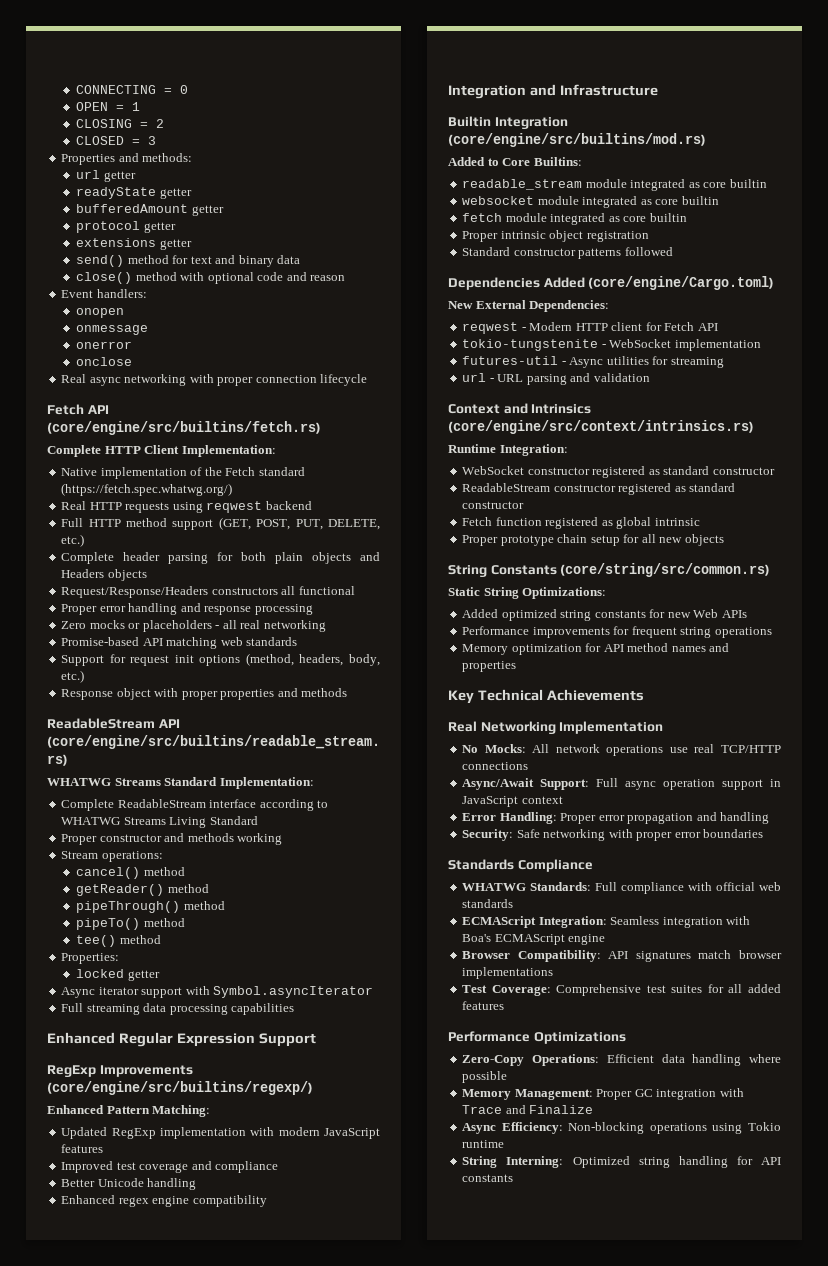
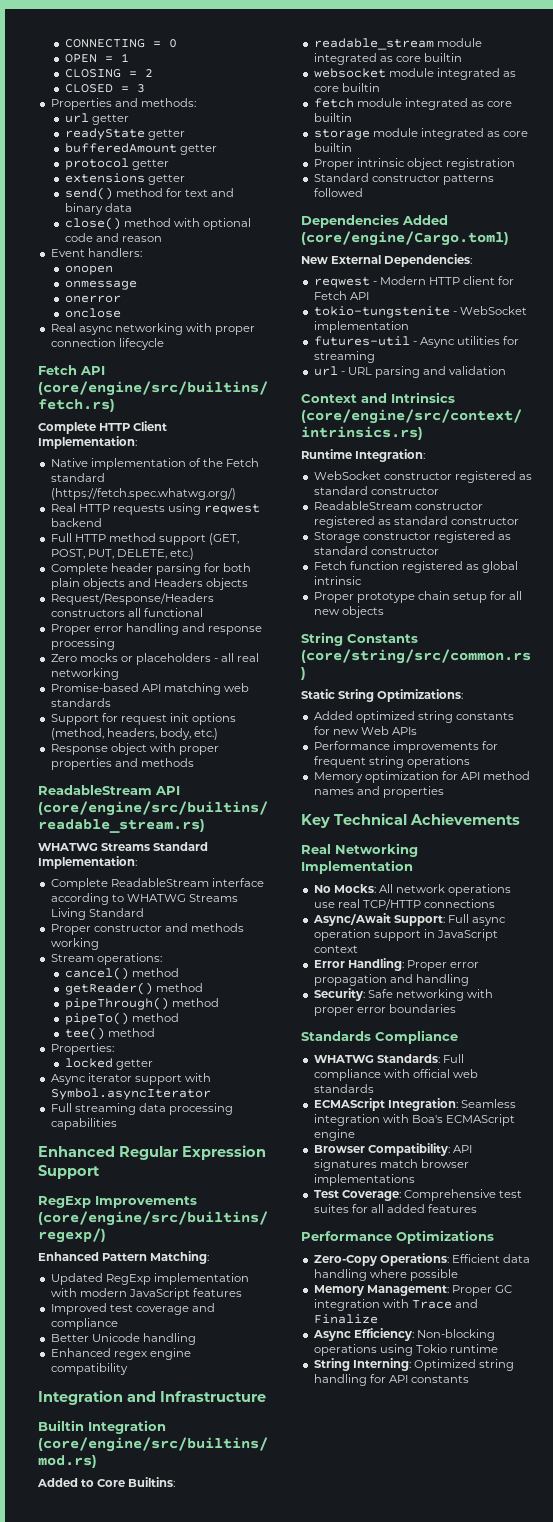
+ storage module integrated as core builtin
+ Storage constructor registered as standard constructor

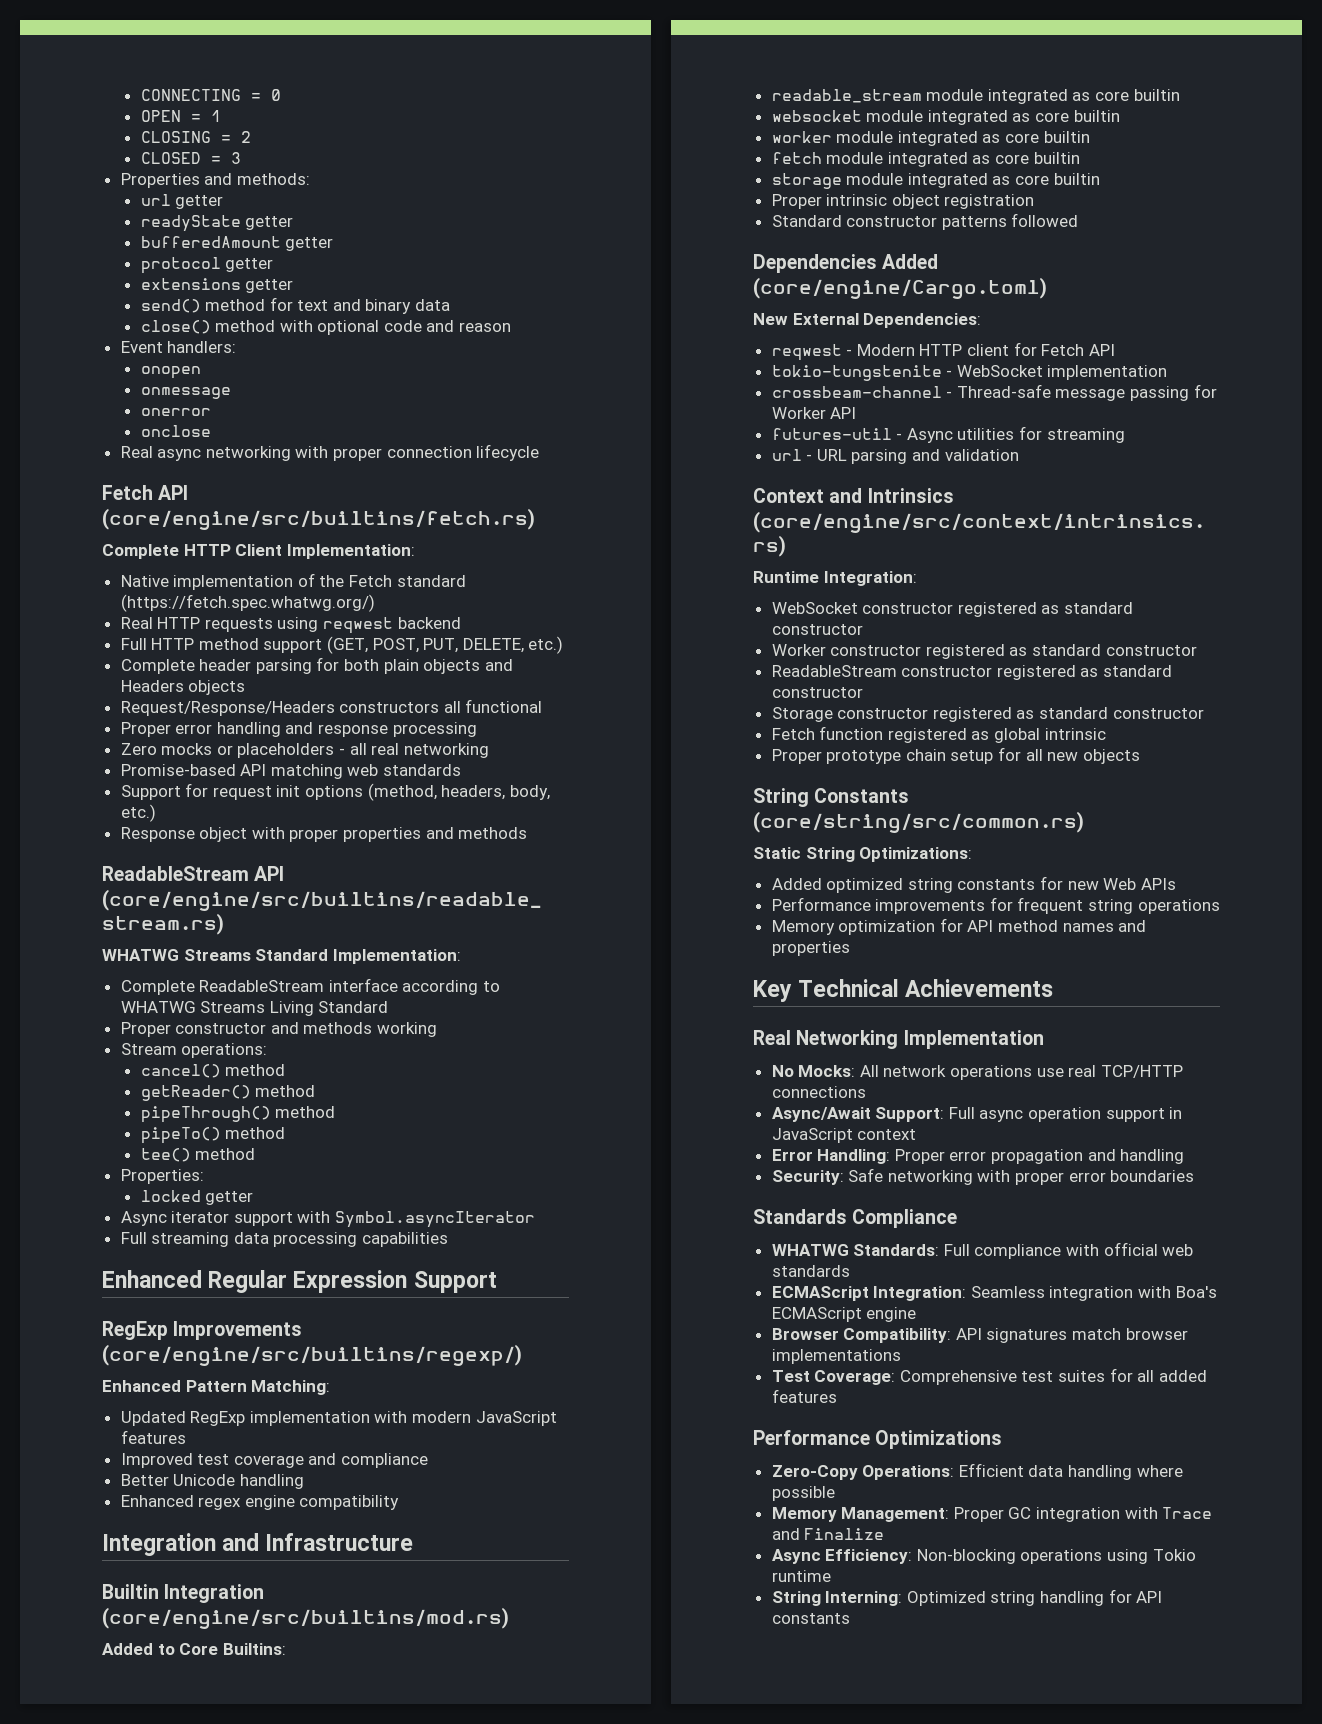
+ worker module integrated as core builtin
+ crossbeam-channel - Thread-safe message passing for Worker API
+ Worker constructor registered as standard constructor

